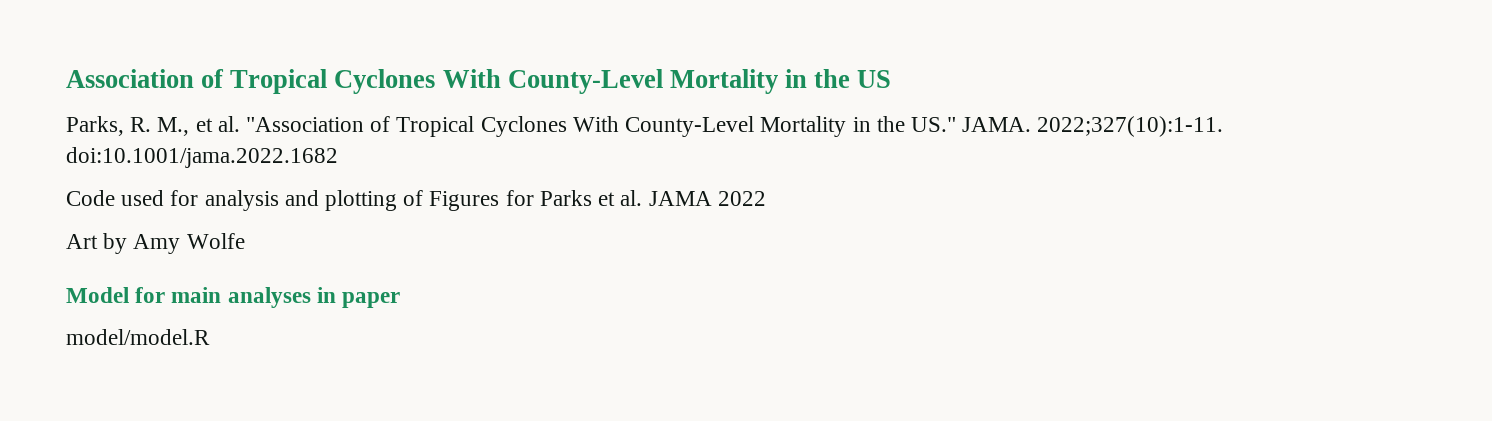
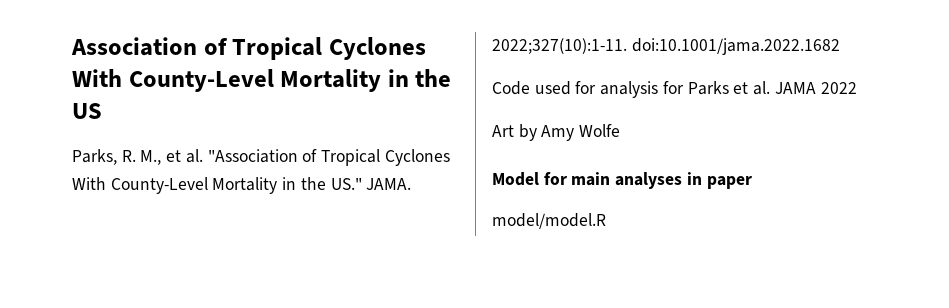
- Code used for analysis and plotting of Figures for Parks et al. JAMA 2022
+ Code used for analysis for Parks et al. JAMA 2022

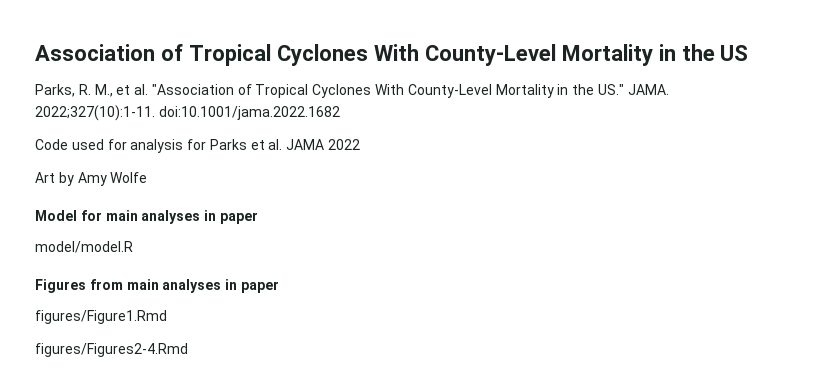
+ Figures from main analyses in paper
+ figures/Figure1.Rmd
+ figures/Figures2-4.Rmd

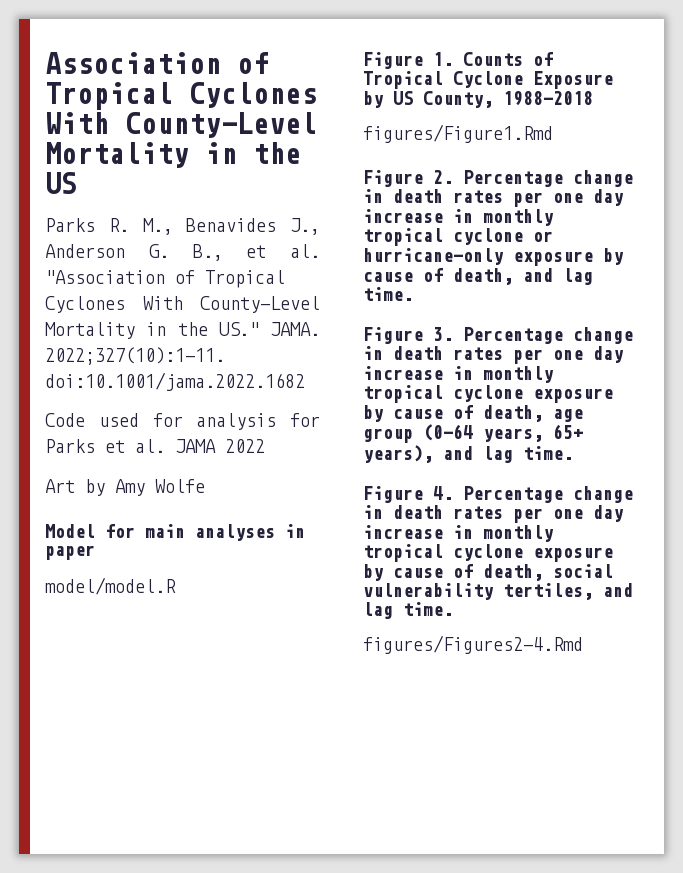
- Parks, R. M., et al. "Association of Tropical Cyclones With County-Level Mortality in the US." JAMA.
+ Parks R. M., Benavides J., Anderson G. B., et al. "Association of Tropical Cyclones With County-Level Mortality in the US." JAMA.
- Figures from main analyses in paper
+ Figure 1. Counts of Tropical Cyclone Exposure by US County, 1988-2018
  figures/Figure1.Rmd
+ Figure 2. Percentage change in death rates per one day increase in monthly tropical cyclone or hurricane-only exposure by cause of death, and lag time.
+ Figure 3. Percentage change in death rates per one day increase in monthly tropical cyclone exposure by cause of death, age group (0-64 years, 65+ years), and lag time.
+ Figure 4. Percentage change in death rates per one day increase in monthly tropical cyclone exposure by cause of death, social vulnerability tertiles, and lag time.

